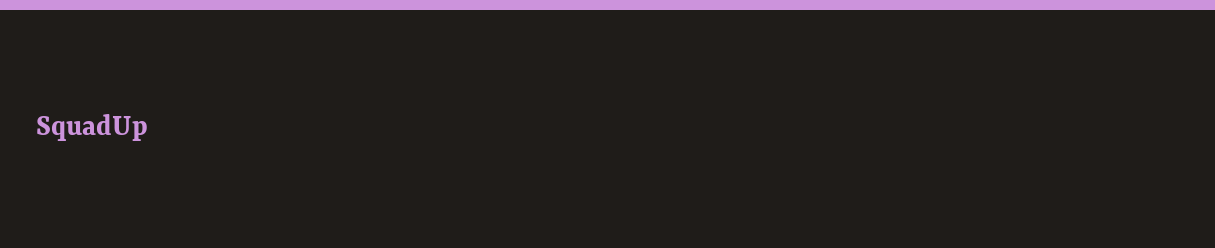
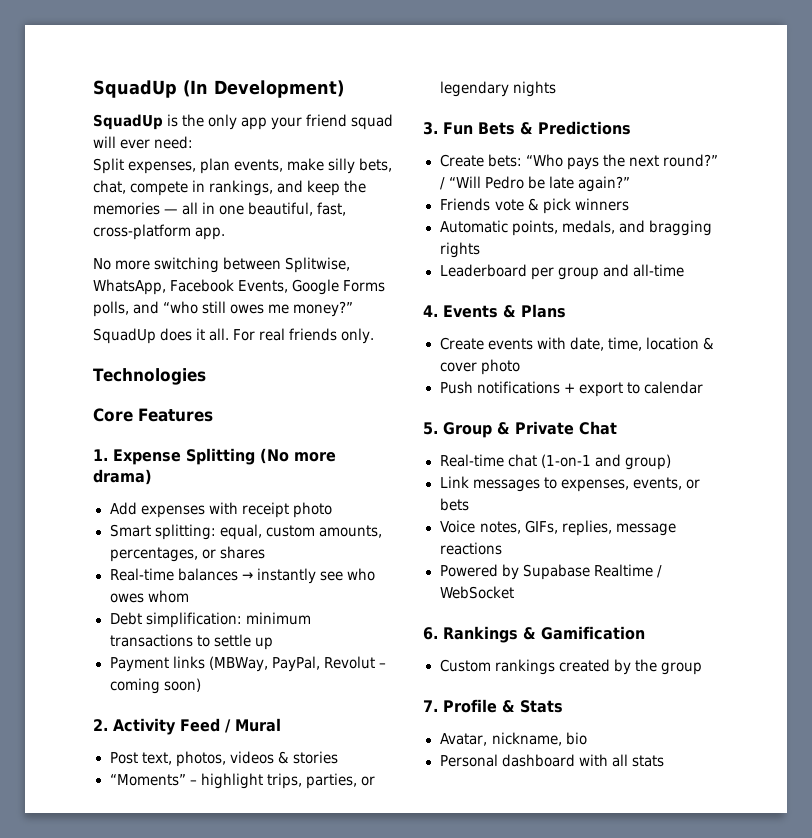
- SquadUp
+ SquadUp (In Development)
+ SquadUp is the only app your friend squad will ever need:
+ Split expenses, plan events, make silly bets, chat, compete in rankings, and keep the memories — all in one beautiful, fast, cross-platform app.
+ No more switching between Splitwise, WhatsApp, Facebook Events, Google Forms polls, and “who still owes me money?”
+ SquadUp does it all. For real friends only.
+ Technologies
+ Core Features
+ 1. Expense Splitting (No more drama)
+ Add expenses with receipt photo
+ Smart splitting: equal, custom amounts, percentages, or shares
+ Real-time balances → instantly see who owes whom
+ Debt simplification: minimum transactions to settle up
+ Payment links (MBWay, PayPal, Revolut – coming soon)
+ 2. Activity Feed / Mural
+ Post text, photos, videos & stories
+ “Moments” – highlight trips, parties, or legendary nights
+ 3. Fun Bets & Predictions
+ Create bets: “Who pays the next round?” / “Will Pedro be late again?”
+ Friends vote & pick winners
+ Automatic points, medals, and bragging rights
+ Leaderboard per group and all-time
+ 4. Events & Plans
+ Create events with date, time, location & cover photo
+ Push notifications + export to calendar
+ 5. Group & Private Chat
+ Real-time chat (1-on-1 and group)
+ Link messages to expenses, events, or bets
+ Voice notes, GIFs, replies, message reactions
+ Powered by Supabase Realtime / WebSocket
+ 6. Rankings & Gamification
+ Custom rankings created by the group
+ 7. Profile & Stats
+ Avatar, nickname, bio
+ Personal dashboard with all stats

